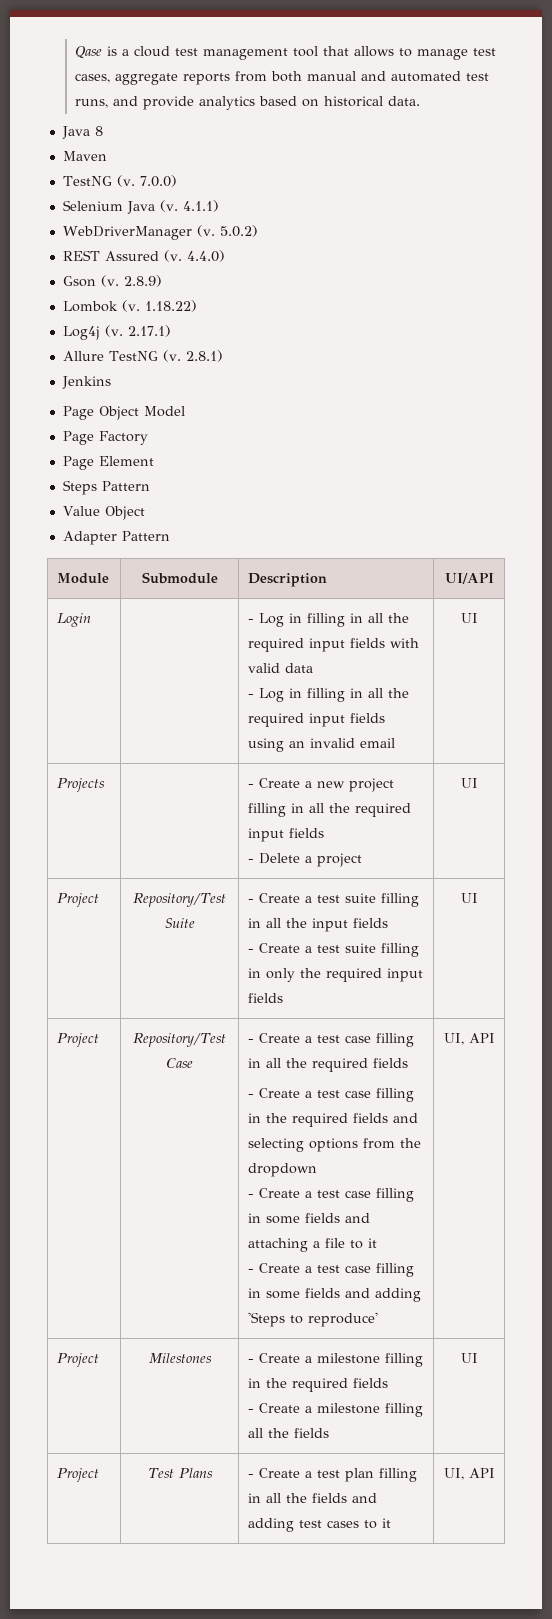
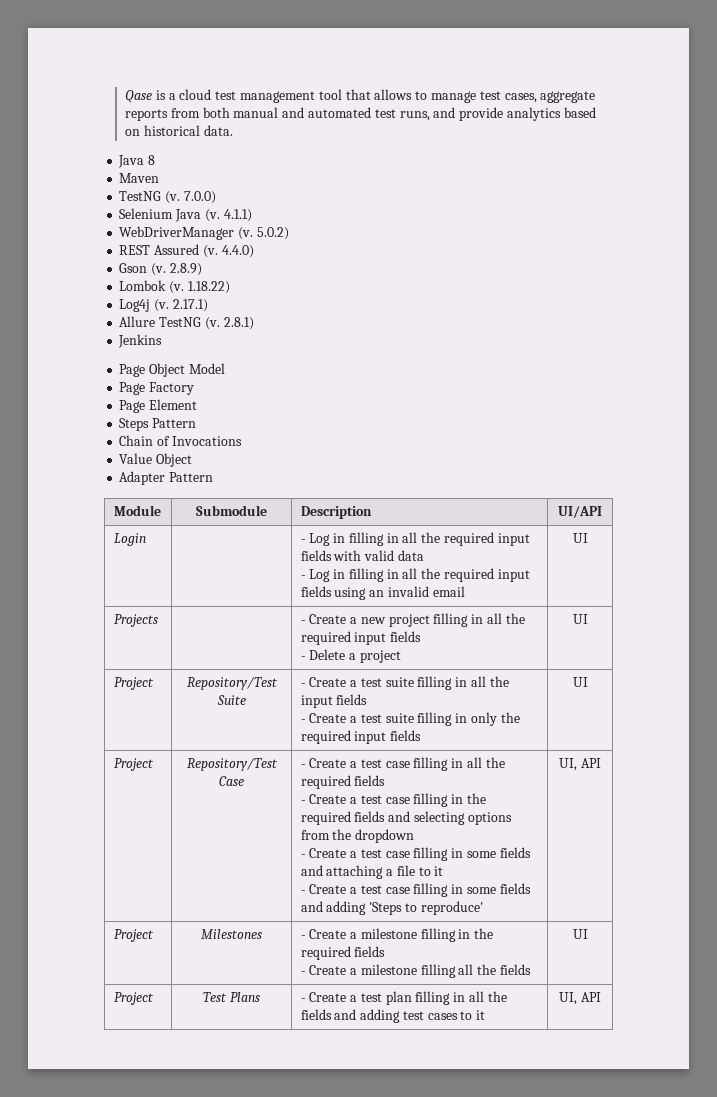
+ Chain of Invocations

